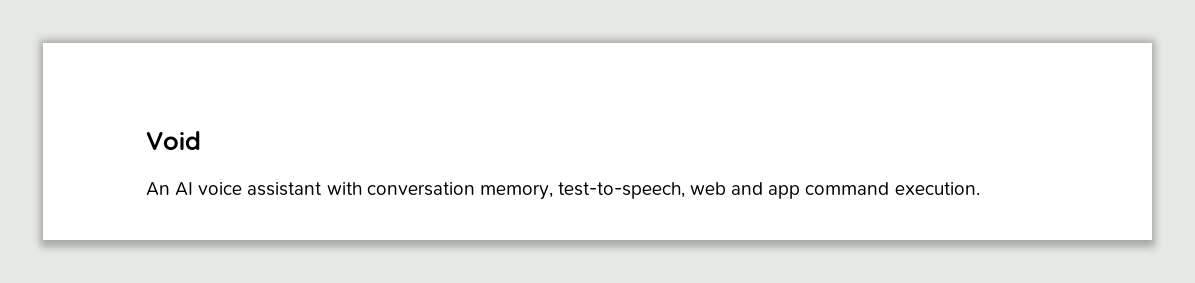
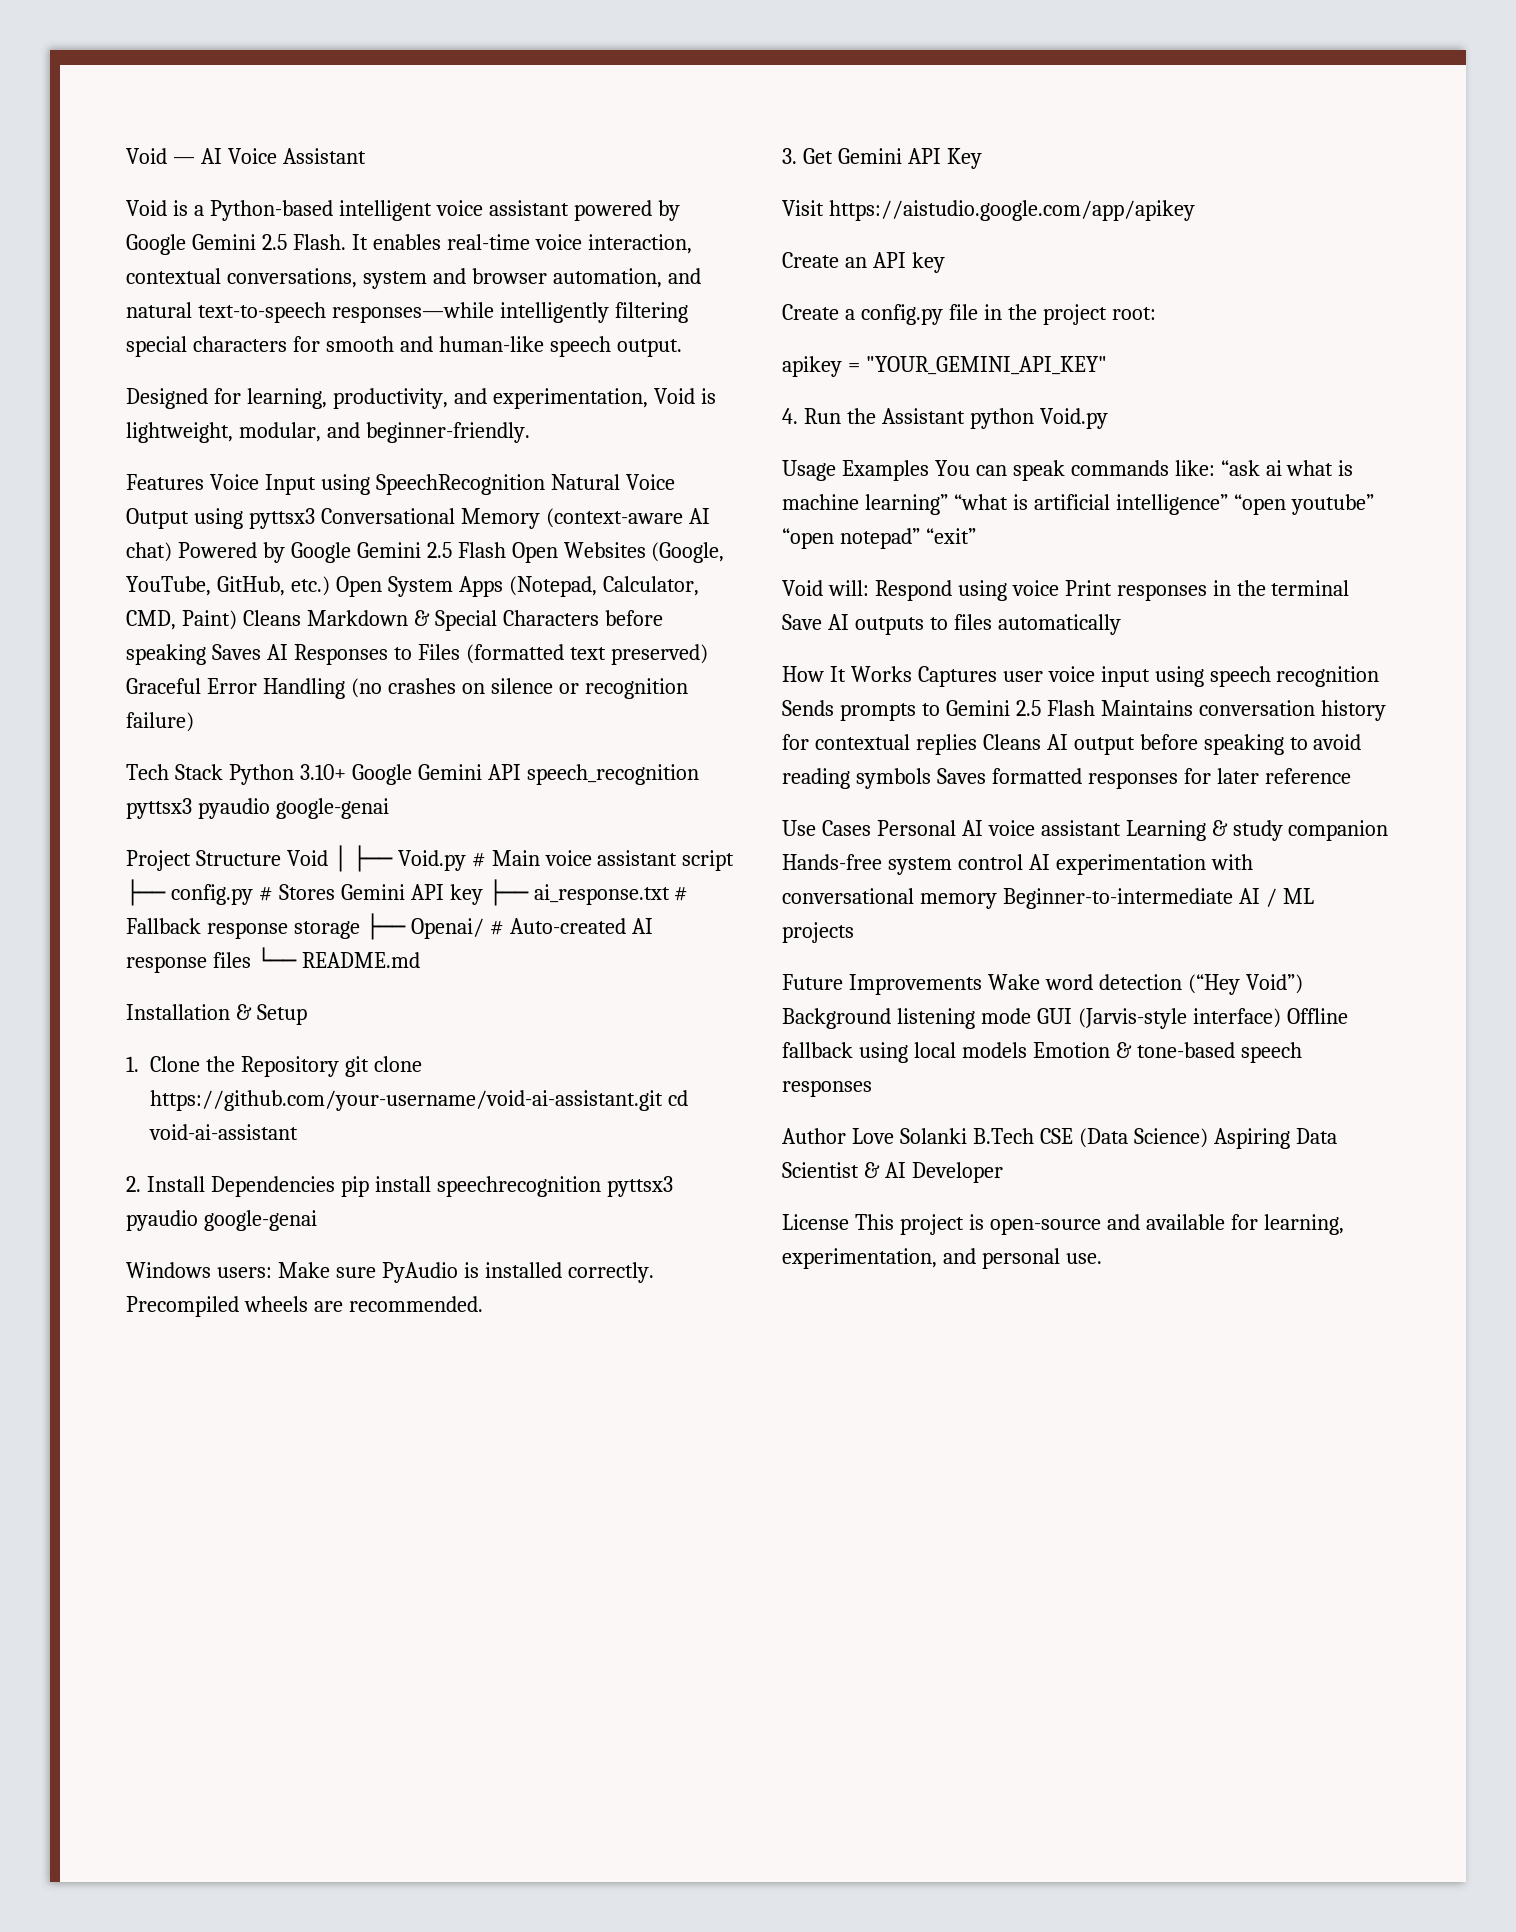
- Void
- An AI voice assistant with conversation memory, test-to-speech, web and app command execution.
+ Void — AI Voice Assistant
+ Void is a Python-based intelligent voice assistant powered by Google Gemini 2.5 Flash. It enables real-time voice interaction, contextual conversations, system and browser automation, and natural text-to-speech responses—while intelligently filtering special characters for smooth and human-like speech output.
+ Designed for learning, productivity, and experimentation, Void is lightweight, modular, and beginner-friendly.
+ Features Voice Input using SpeechRecognition Natural Voice Output using pyttsx3 Conversational Memory (context-aware AI chat) Powered by Google Gemini 2.5 Flash Open Websites (Google, YouTube, GitHub, etc.) Open System Apps (Notepad, Calculator, CMD, Paint) Cleans Markdown & Special Characters before speaking Saves AI Responses to Files (formatted text preserved) Graceful Error Handling (no crashes on silence or recognition failure)
+ Tech Stack Python 3.10+ Google Gemini API speech_recognition pyttsx3 pyaudio google-genai
+ Project Structure Void │ ├── Void.py # Main voice assistant script ├── config.py # Stores Gemini API key ├── ai_response.txt # Fallback response storage ├── Openai/ # Auto-created AI response files └── README.md
+ Installation & Setup
+ 1. Clone the Repository git clone https://github.com/your-username/void-ai-assistant.git cd void-ai-assistant
+ 2. Install Dependencies pip install speechrecognition pyttsx3 pyaudio google-genai
+ Windows users: Make sure PyAudio is installed correctly. Precompiled wheels are recommended.
+ 3. Get Gemini API Key
+ Visit https://aistudio.google.com/app/apikey
+ Create an API key
+ Create a config.py file in the project root:
+ apikey = "YOUR_GEMINI_API_KEY"
+ 4. Run the Assistant python Void.py
+ Usage Examples You can speak commands like: “ask ai what is machine learning” “what is artificial intelligence” “open youtube” “open notepad” “exit”
+ Void will: Respond using voice Print responses in the terminal Save AI outputs to files automatically
+ How It Works Captures user voice input using speech recognition Sends prompts to Gemini 2.5 Flash Maintains conversation history for contextual replies Cleans AI output before speaking to avoid reading symbols Saves formatted responses for later reference
+ Use Cases Personal AI voice assistant Learning & study companion Hands-free system control AI experimentation with conversational memory Beginner-to-intermediate AI / ML projects
+ Future Improvements Wake word detection (“Hey Void”) Background listening mode GUI (Jarvis-style interface) Offline fallback using local models Emotion & tone-based speech responses
+ Author Love Solanki B.Tech CSE (Data Science) Aspiring Data Scientist & AI Developer
+ License This project is open-source and available for learning, experimentation, and personal use.

